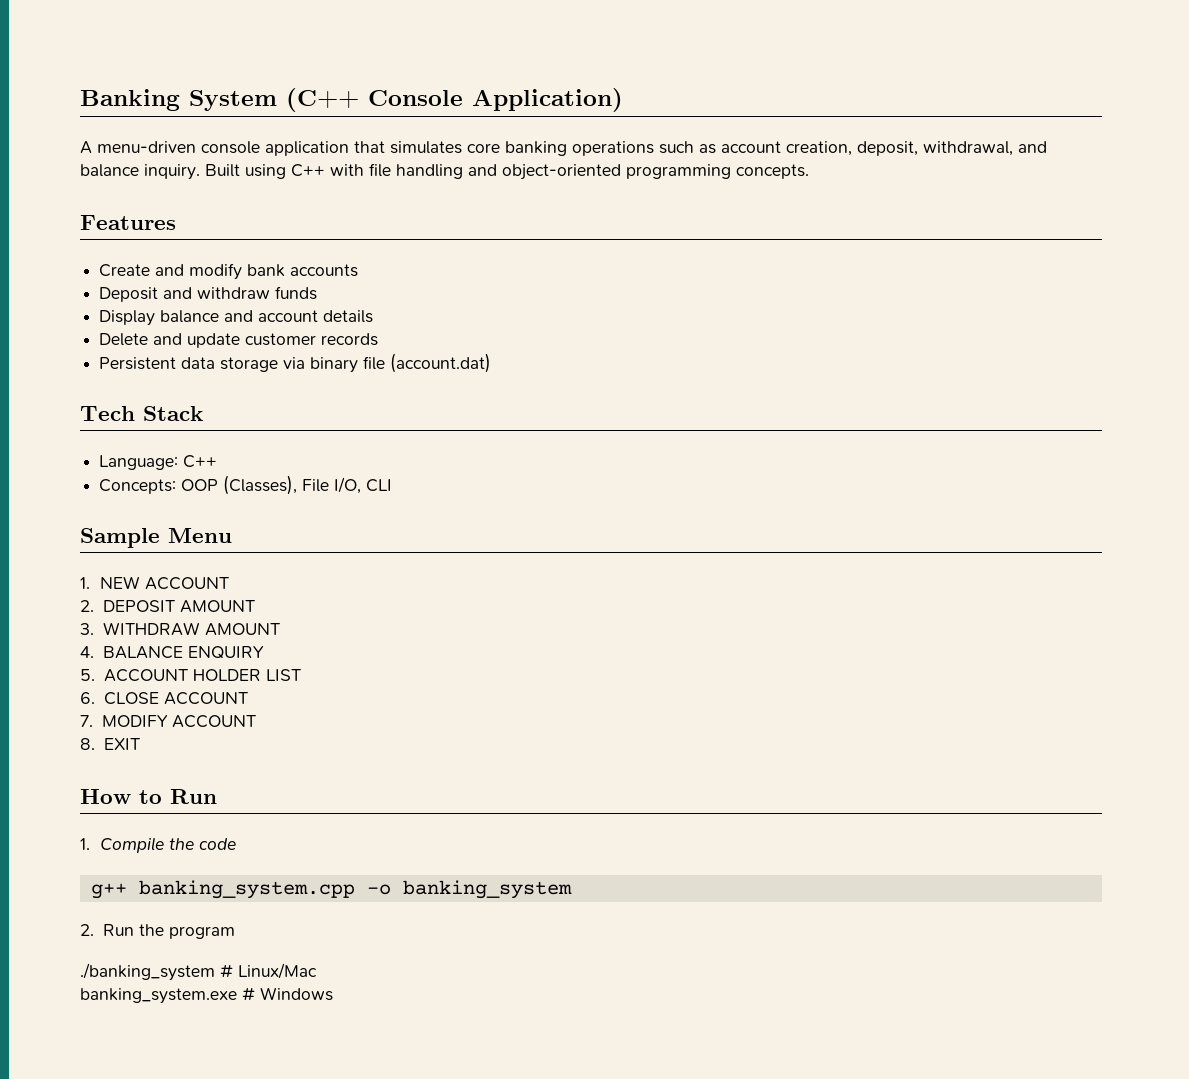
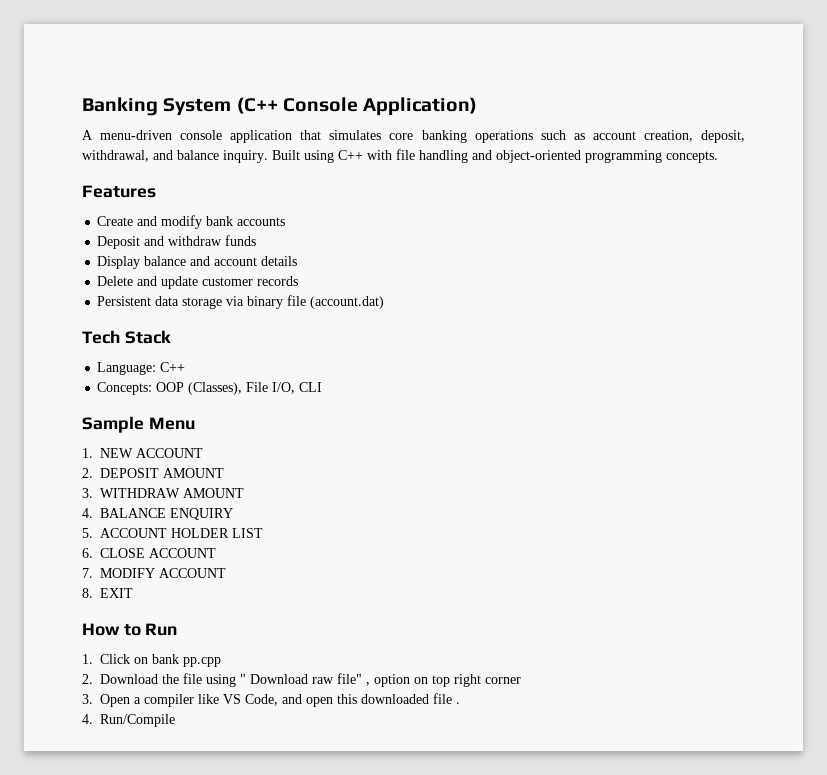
- 1. Compile the code
- g++ banking_system.cpp -o banking_system
- 2. Run the program
- ./banking_system # Linux/Mac
- banking_system.exe # Windows
+ 1. Click on bank pp.cpp
+ 2. Download the file using " Download raw file" , option on top right corner
+ 3. Open a compiler like VS Code, and open this downloaded file .
+ 4. Run/Compile

